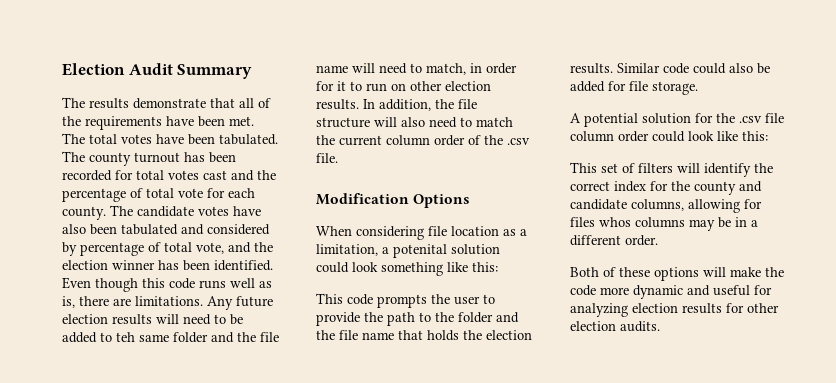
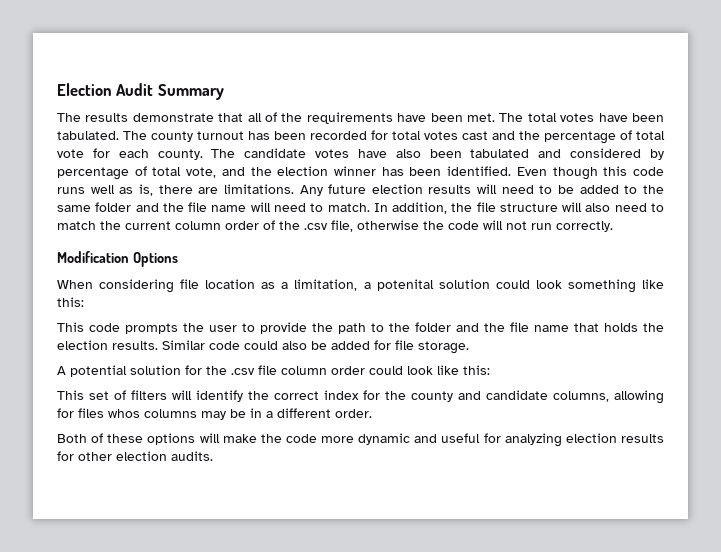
- Any future election results will need to be added to teh same folder and the file name will need to match, in order for it to run on other election results.
+ Any future election results will need to be added to the same folder and the file name will need to match.
- In addition, the file structure will also need to match the current column order of the .csv file.
+ In addition, the file structure will also need to match the current column order of the .csv file, otherwise the code will not run correctly.

